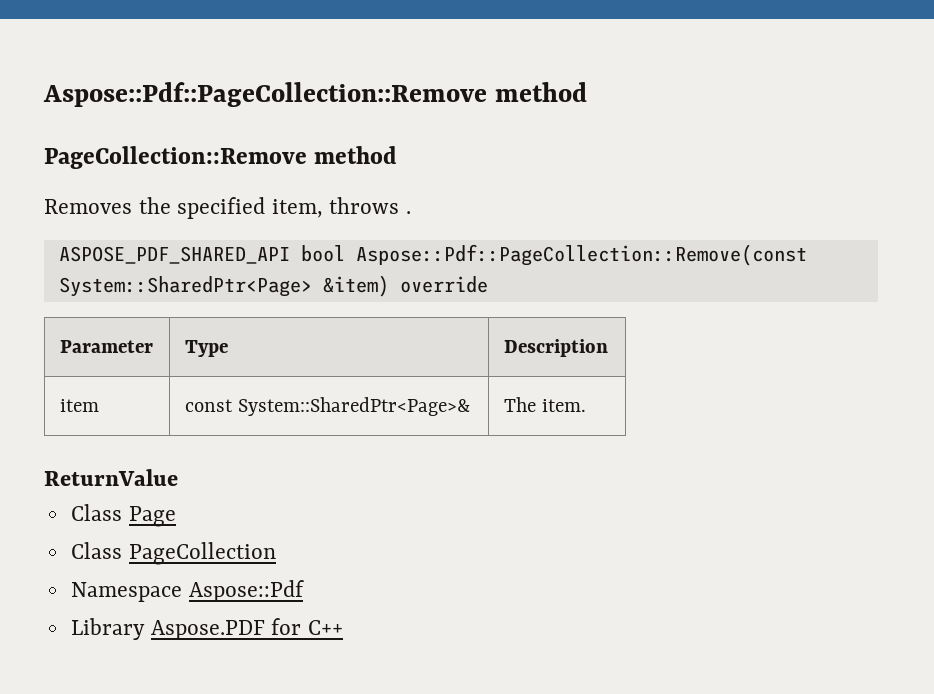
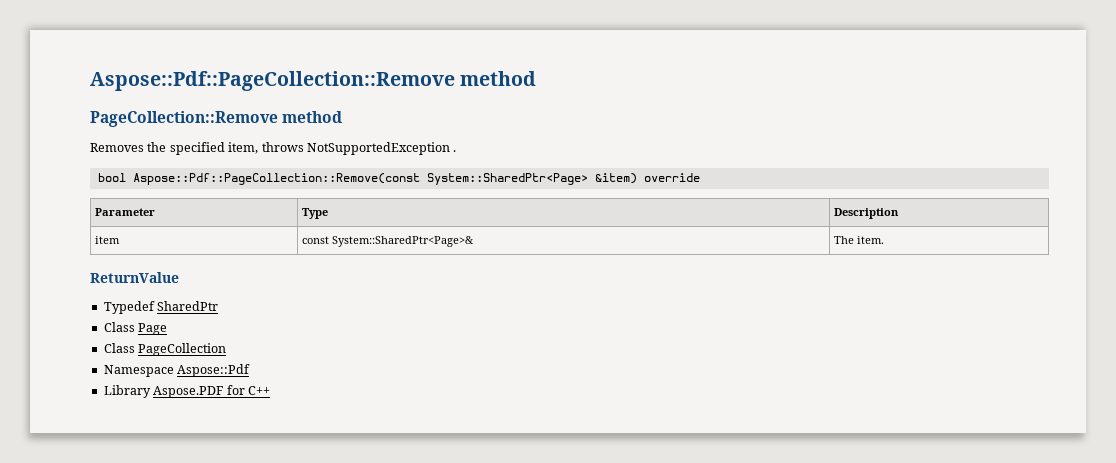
- Removes the specified item, throws .
+ Removes the specified item, throws NotSupportedException .
- ASPOSE_PDF_SHARED_API bool Aspose::Pdf::PageCollection::Remove(const System::SharedPtr<Page> &item) override
+ bool Aspose::Pdf::PageCollection::Remove(const System::SharedPtr<Page> &item) override
+ Typedef SharedPtr

